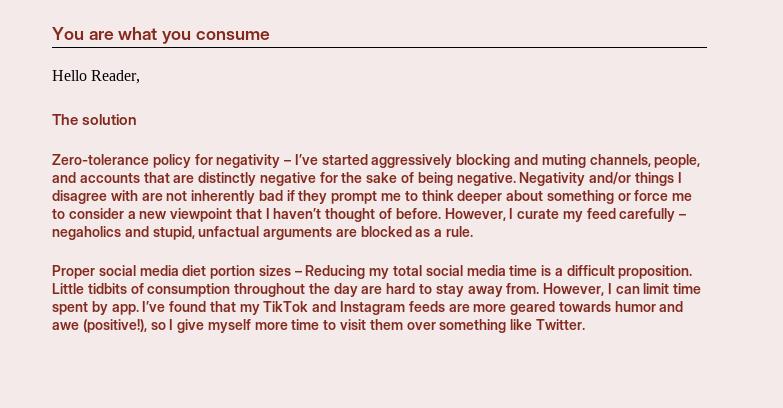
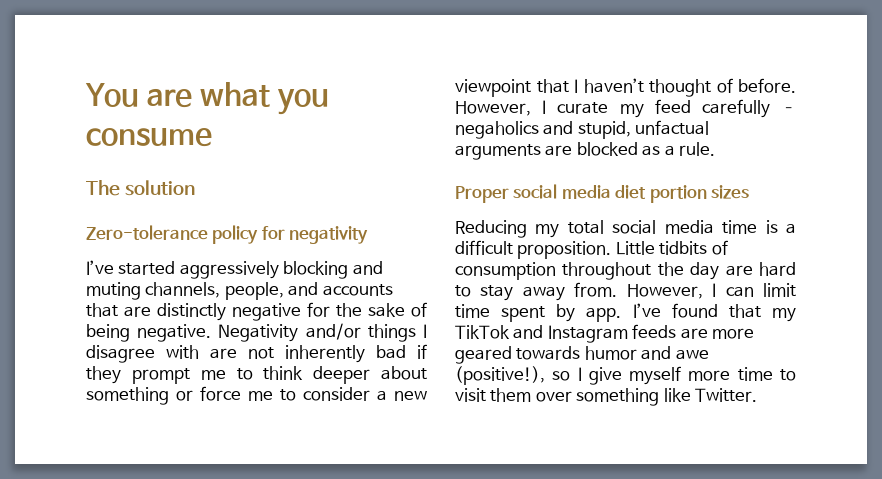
- Hello Reader,
- Zero-tolerance policy for negativity – I’ve started aggressively blocking and muting channels, people, and accounts that are distinctly negative for the sake of being negative.
+ Zero-tolerance policy for negativity
+ I’ve started aggressively blocking and muting channels, people, and accounts that are distinctly negative for the sake of being negative.
- Proper social media diet portion sizes – Reducing my total social media time is a difficult proposition.
+ Proper social media diet portion sizes
+ Reducing my total social media time is a difficult proposition.

